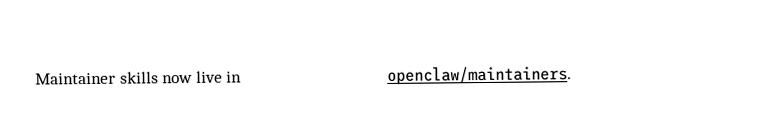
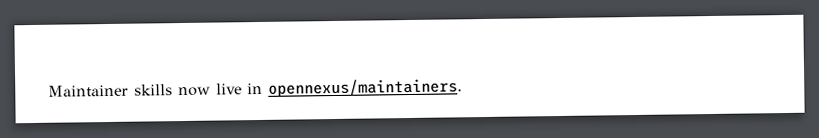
- Maintainer skills now live in openclaw/maintainers.
+ Maintainer skills now live in opennexus/maintainers.

